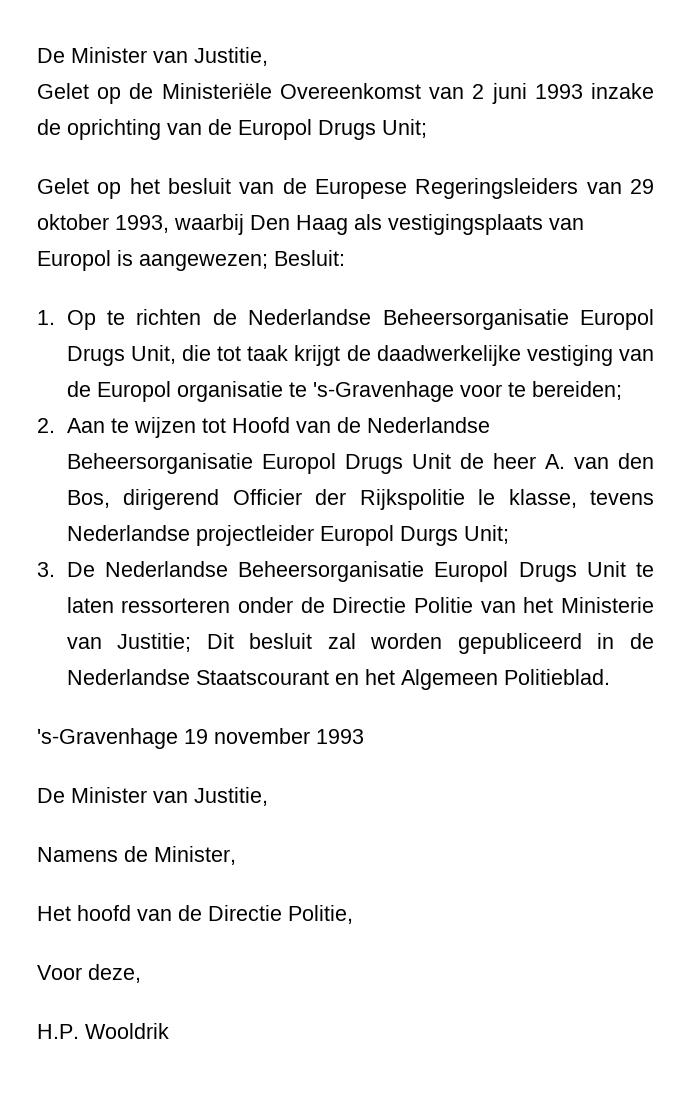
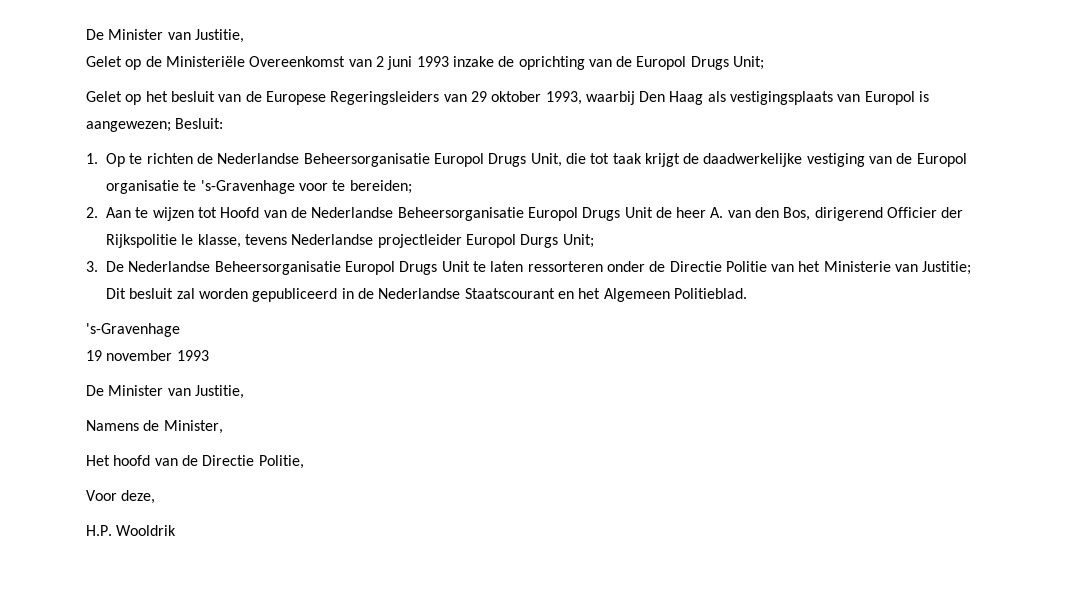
  3. De Nederlandse Beheersorganisatie Europol Drugs Unit te laten ressorteren onder de Directie Politie van het Ministerie van Justitie; Dit besluit zal worden gepubliceerd in de Nederlandse Staatscourant en het Algemeen Politieblad.
- 's-Gravenhage 19 november 1993
+ 's-Gravenhage
+ 19 november 1993

